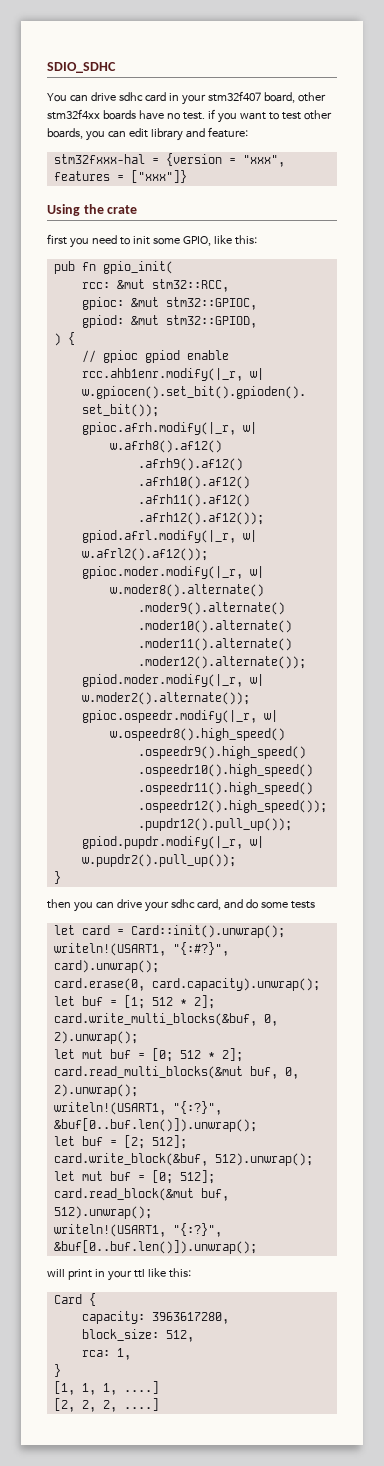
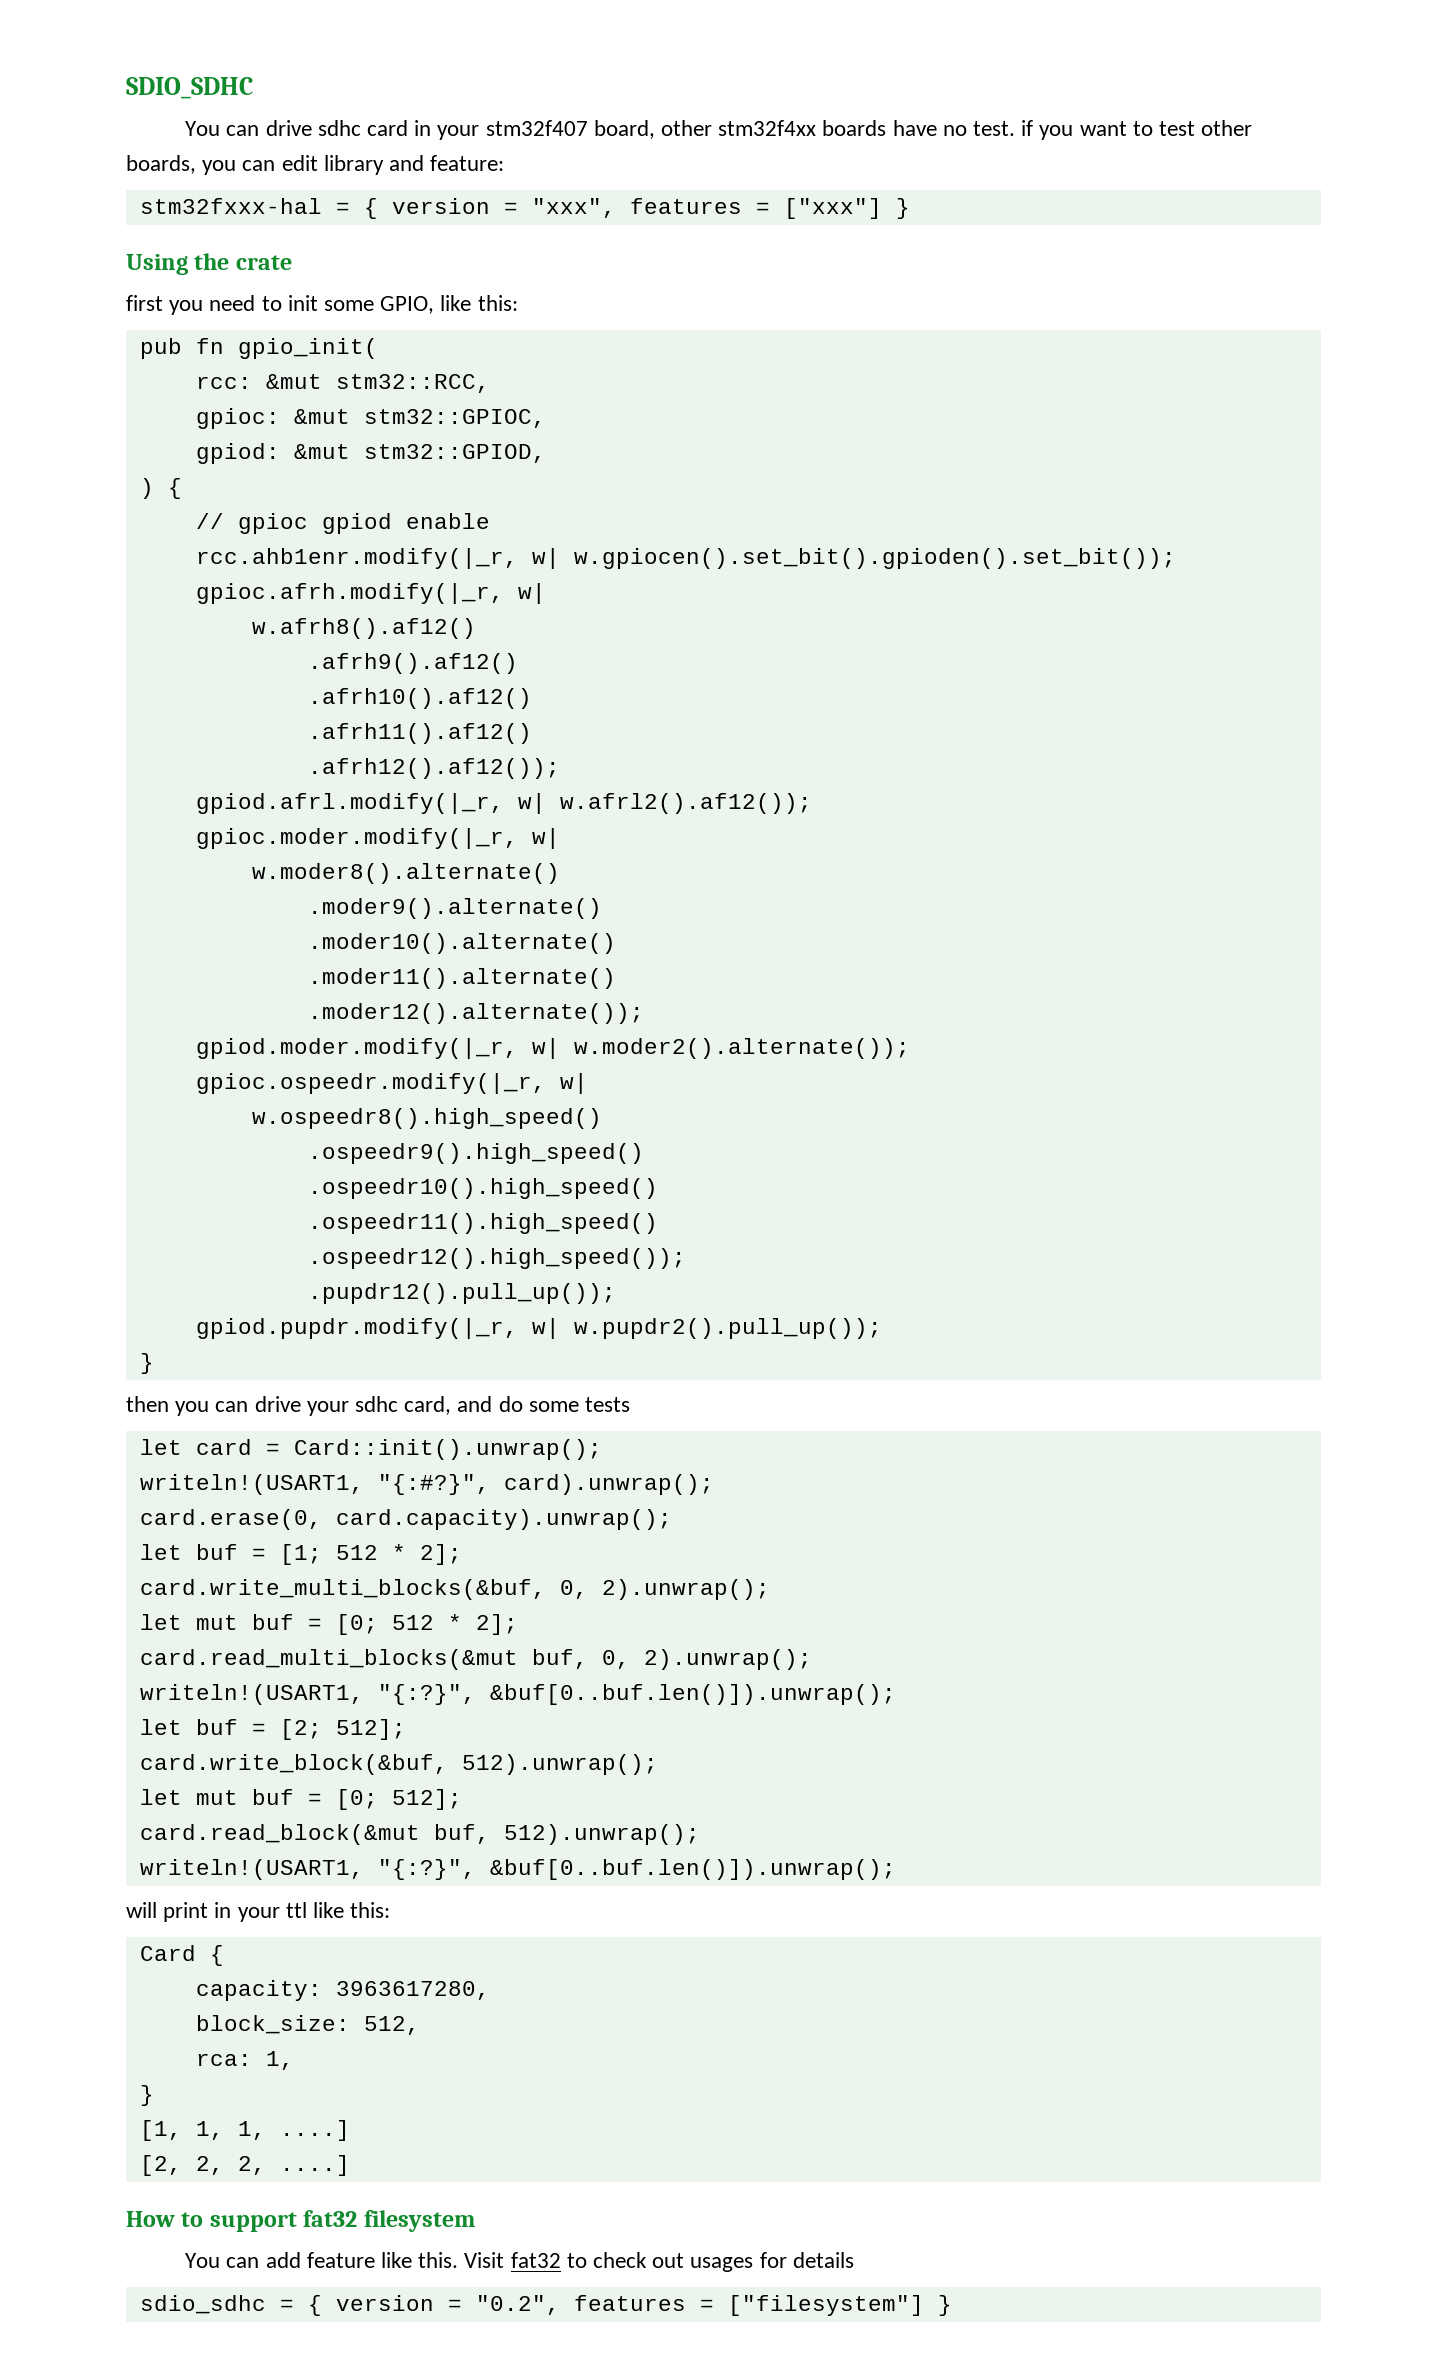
- stm32fxxx-hal = {version = "xxx", features = ["xxx"]}
+ stm32fxxx-hal = { version = "xxx", features = ["xxx"] }
+ How to support fat32 filesystem
+ You can add feature like this. Visit fat32 to check out usages for details
+ sdio_sdhc = { version = "0.2", features = ["filesystem"] }

